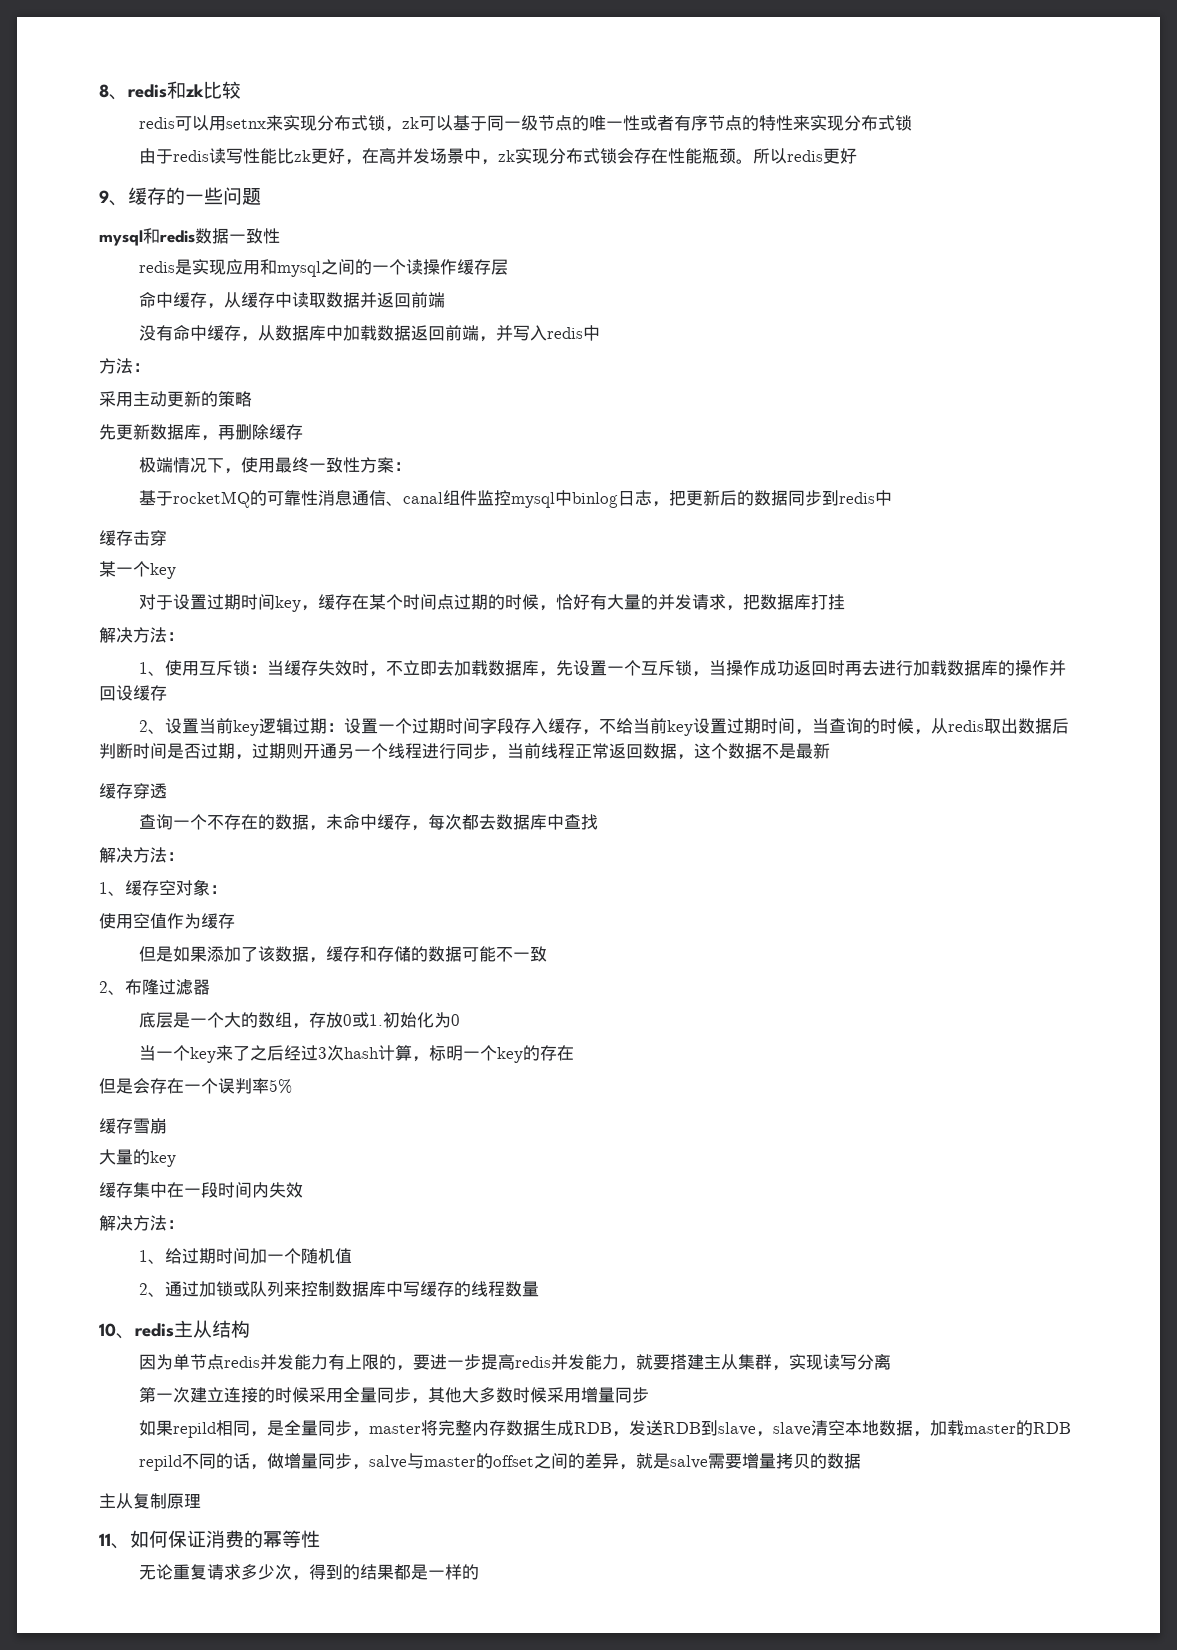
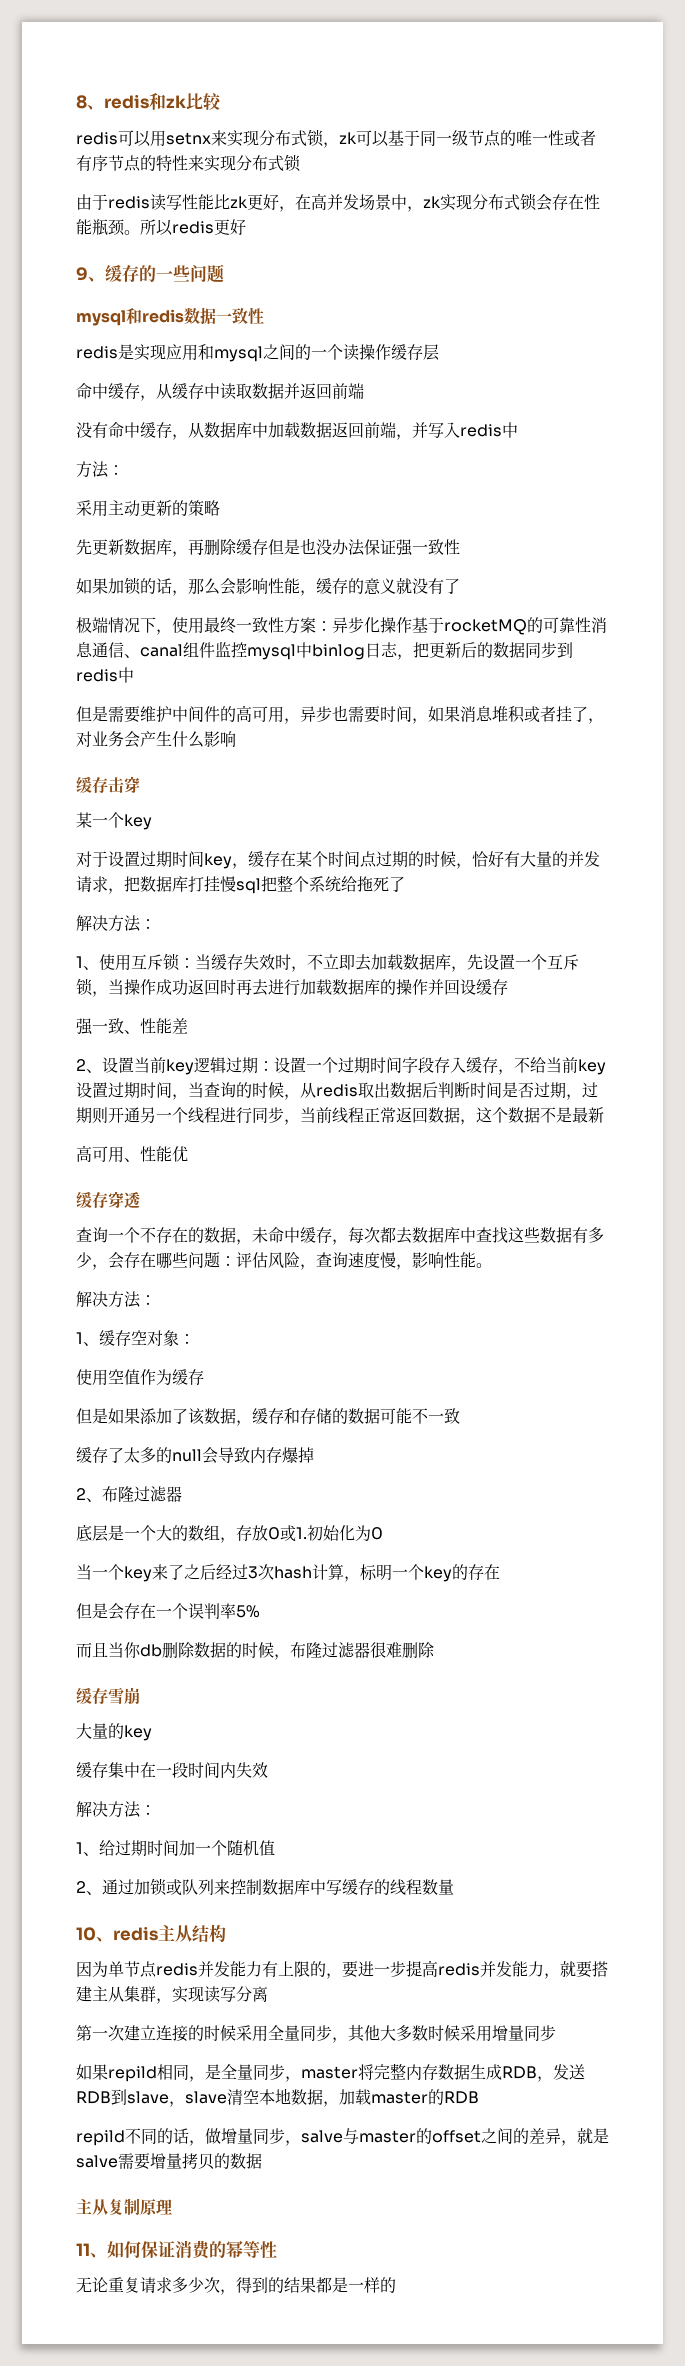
- 先更新数据库，再删除缓存
+ 先更新数据库，再删除缓存但是也没办法保证强一致性
+ 如果加锁的话，那么会影响性能，缓存的意义就没有了
- 极端情况下，使用最终一致性方案：
- 基于rocketMQ的可靠性消息通信、canal组件监控mysql中binlog日志，把更新后的数据同步到redis中
+ 极端情况下，使用最终一致性方案：异步化操作基于rocketMQ的可靠性消息通信、canal组件监控mysql中binlog日志，把更新后的数据同步到redis中
+ 但是需要维护中间件的高可用，异步也需要时间，如果消息堆积或者挂了，对业务会产生什么影响
- 对于设置过期时间key，缓存在某个时间点过期的时候，恰好有大量的并发请求，把数据库打挂
+ 对于设置过期时间key，缓存在某个时间点过期的时候，恰好有大量的并发请求，把数据库打挂慢sql把整个系统给拖死了
+ 强一致、性能差
+ 高可用、性能优
- 查询一个不存在的数据，未命中缓存，每次都去数据库中查找
+ 查询一个不存在的数据，未命中缓存，每次都去数据库中查找这些数据有多少，会存在哪些问题：评估风险，查询速度慢，影响性能。
+ 缓存了太多的null会导致内存爆掉
+ 而且当你db删除数据的时候，布隆过滤器很难删除

